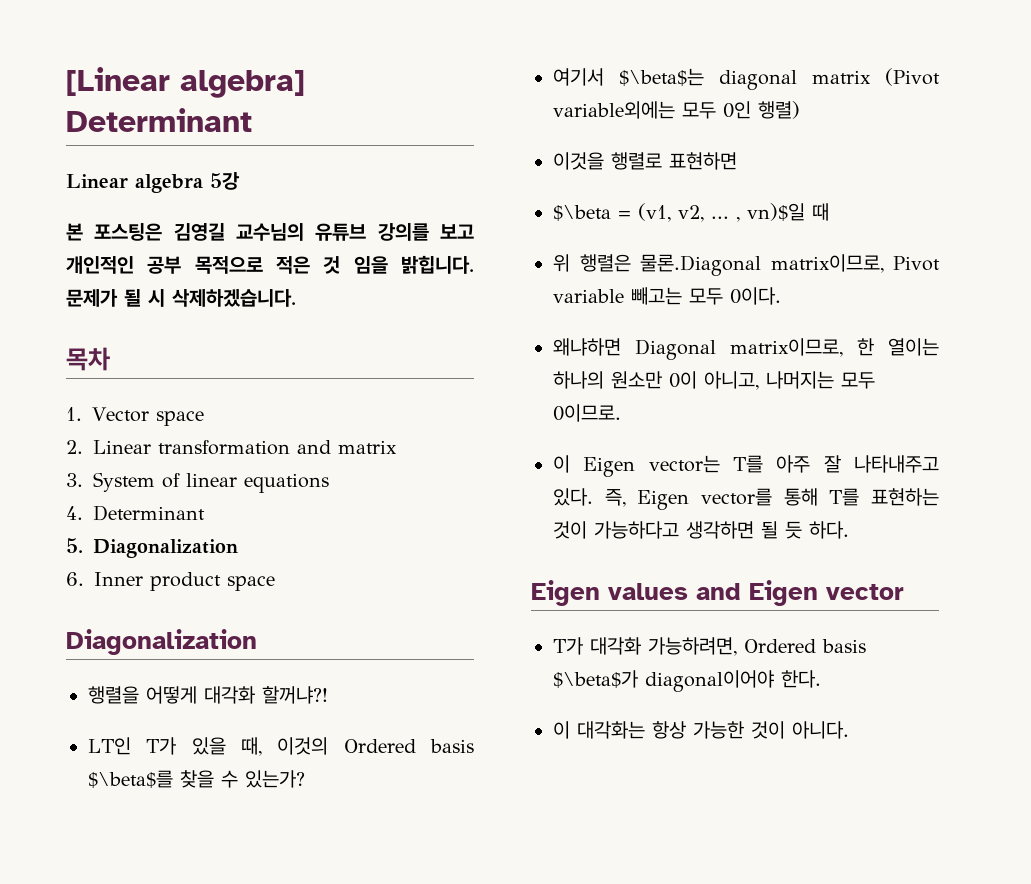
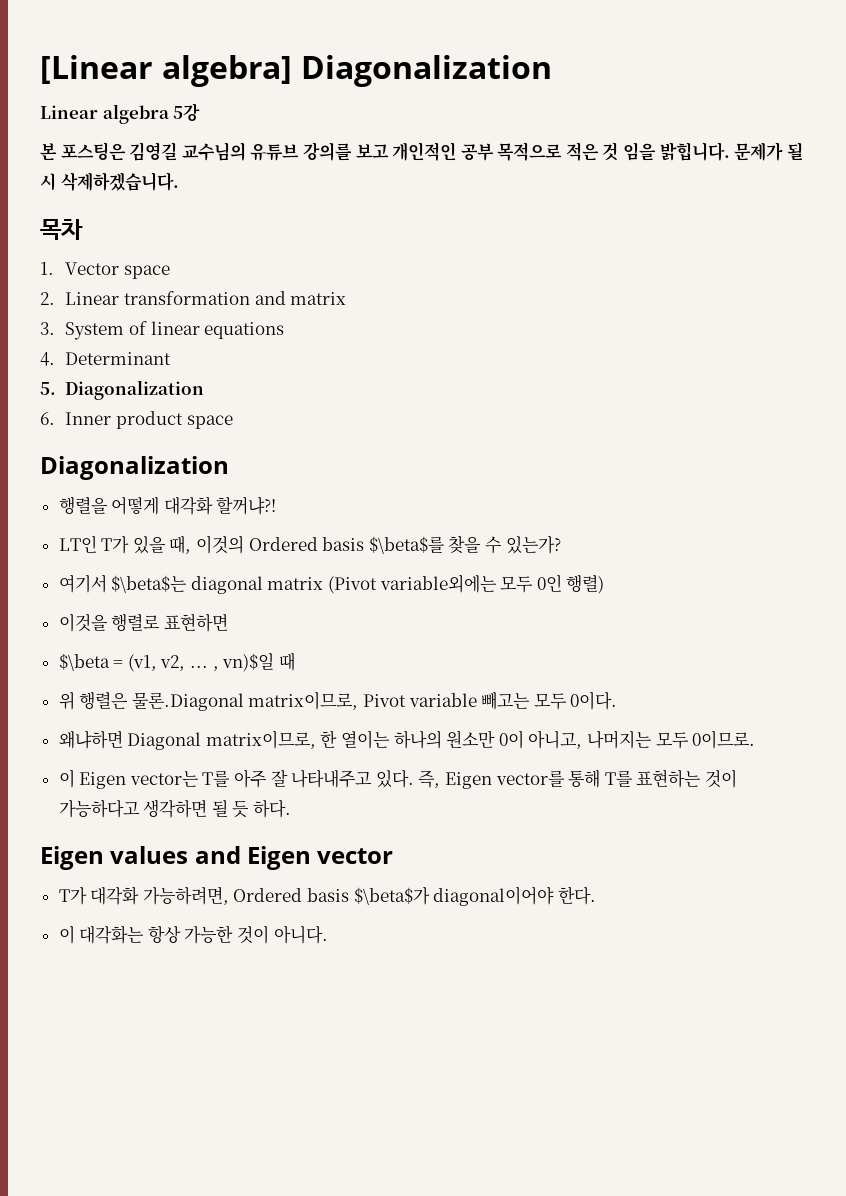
- [Linear algebra] Determinant
+ [Linear algebra] Diagonalization

